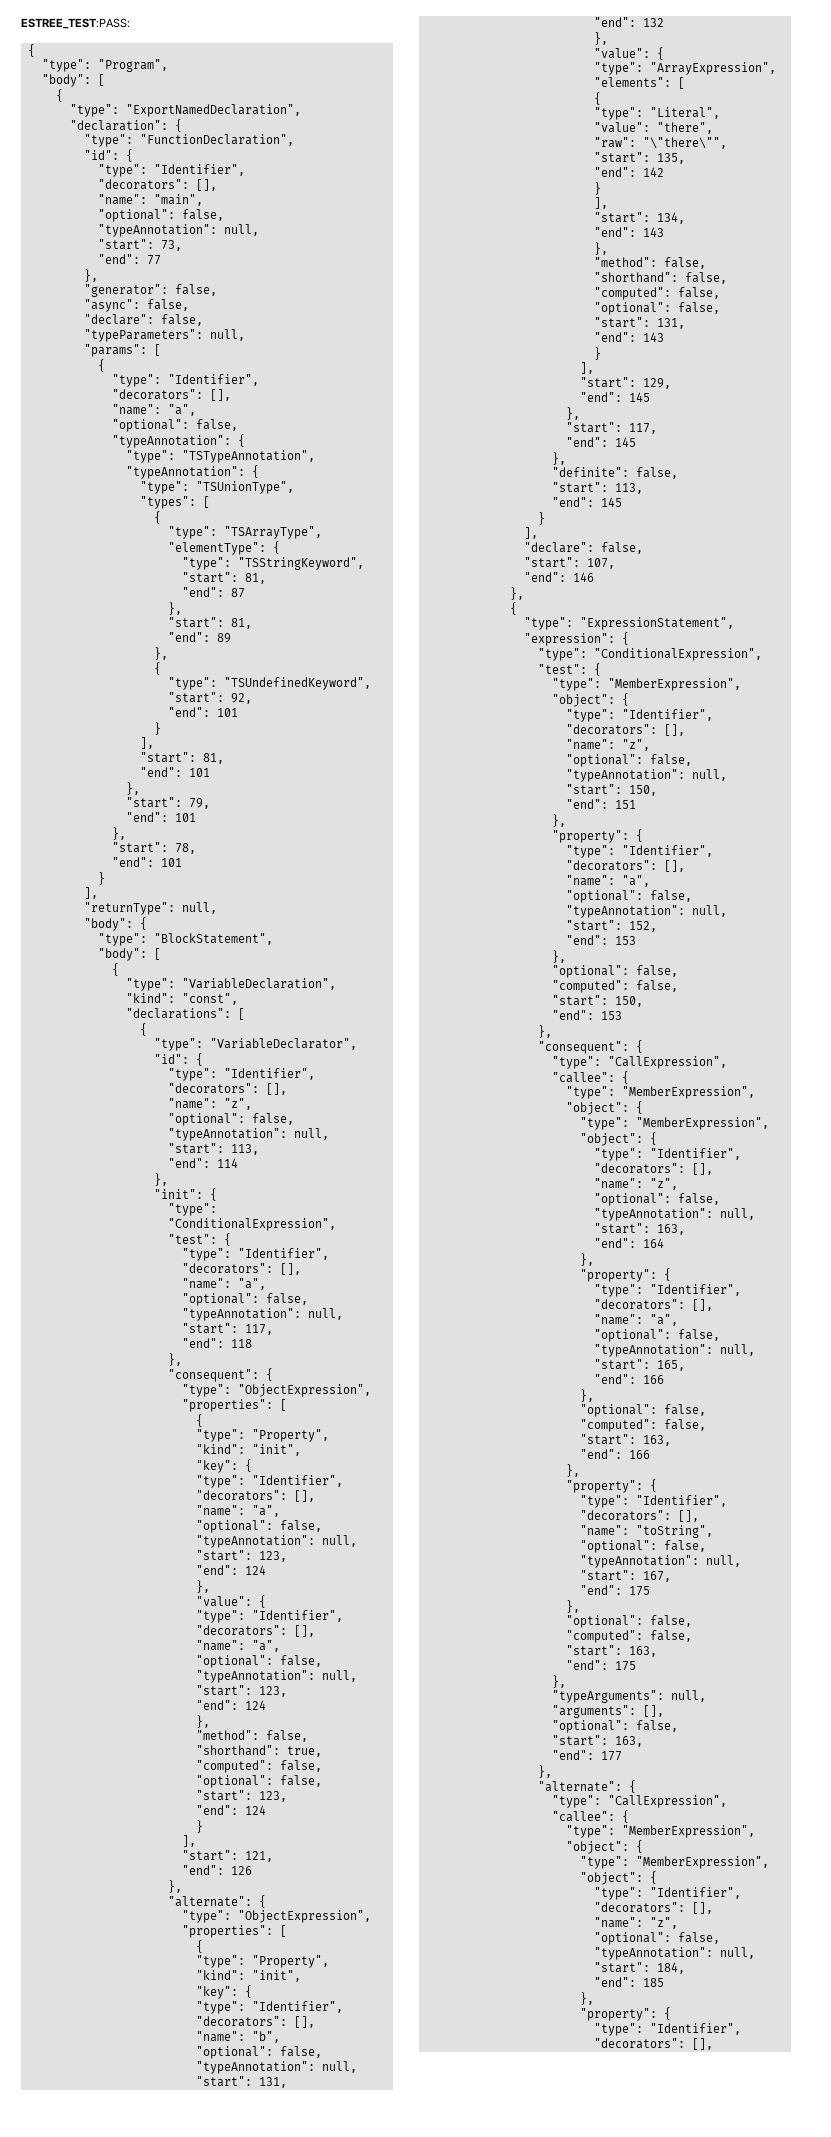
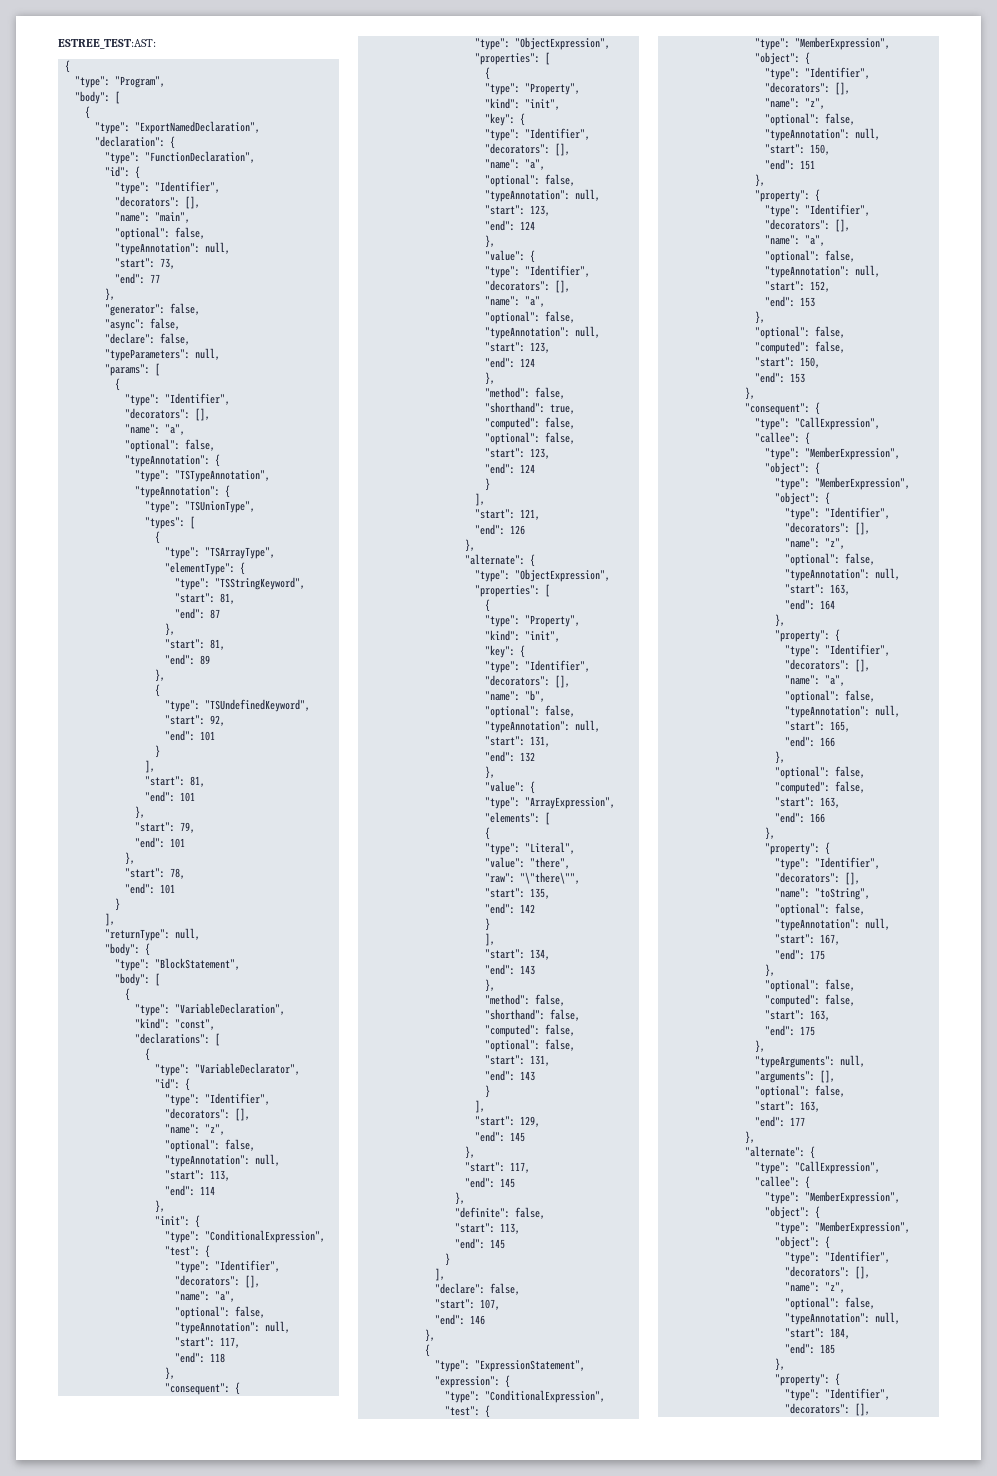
- ESTREE_TEST:PASS:
+ ESTREE_TEST:AST:

